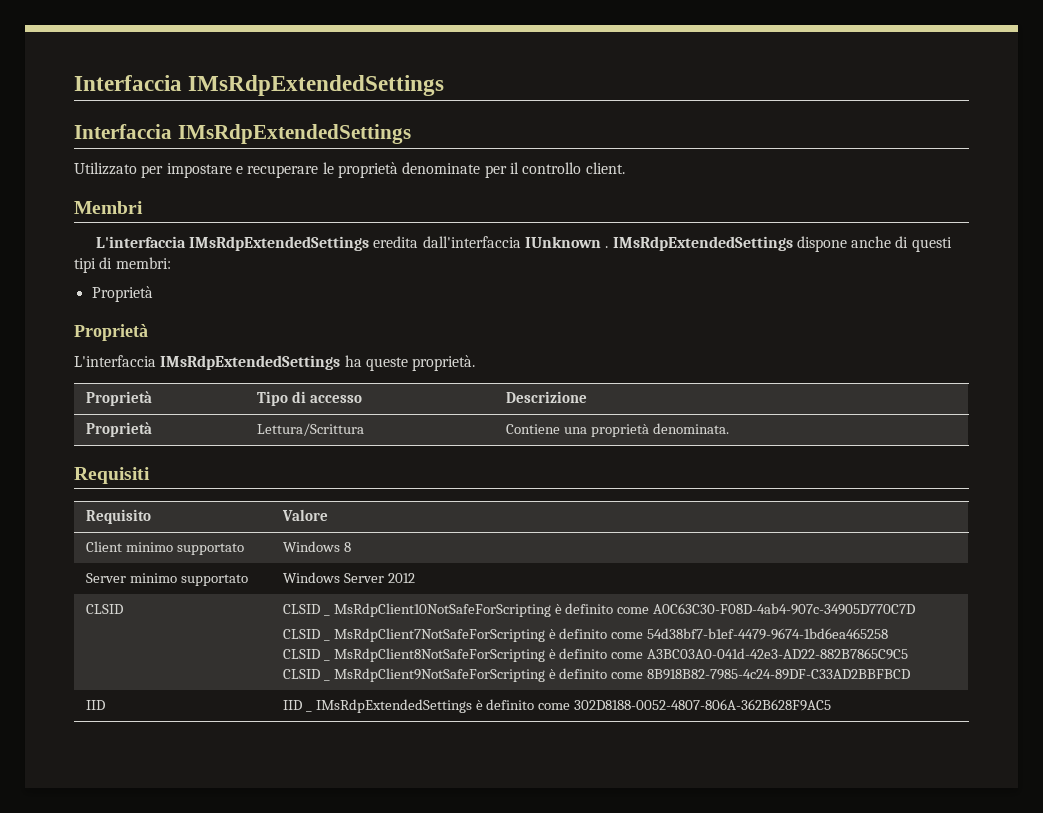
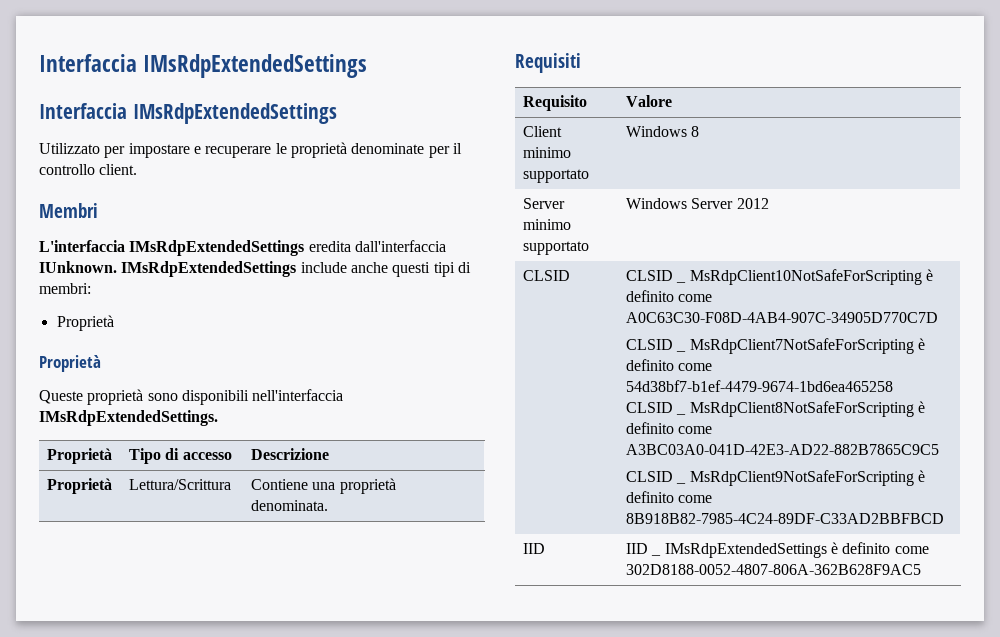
- L'interfaccia IMsRdpExtendedSettings eredita dall'interfaccia IUnknown . IMsRdpExtendedSettings dispone anche di questi tipi di membri:
+ L'interfaccia IMsRdpExtendedSettings eredita dall'interfaccia IUnknown. IMsRdpExtendedSettings include anche questi tipi di membri:
- L'interfaccia IMsRdpExtendedSettings ha queste proprietà.
+ Queste proprietà sono disponibili nell'interfaccia IMsRdpExtendedSettings.
- CLSID | CLSID _ MsRdpClient10NotSafeForScripting è definito come A0C63C30-F08D-4ab4-907c-34905D770C7D
+ CLSID | CLSID _ MsRdpClient10NotSafeForScripting è definito come A0C63C30-F08D-4AB4-907C-34905D770C7D
  CLSID _ MsRdpClient7NotSafeForScripting è definito come 54d38bf7-b1ef-4479-9674-1bd6ea465258
- CLSID _ MsRdpClient8NotSafeForScripting è definito come A3BC03A0-041d-42e3-AD22-882B7865C9C5
- CLSID _ MsRdpClient9NotSafeForScripting è definito come 8B918B82-7985-4c24-89DF-C33AD2BBFBCD
+ CLSID _ MsRdpClient8NotSafeForScripting è definito come A3BC03A0-041D-42E3-AD22-882B7865C9C5
+ CLSID _ MsRdpClient9NotSafeForScripting è definito come 8B918B82-7985-4C24-89DF-C33AD2BBFBCD

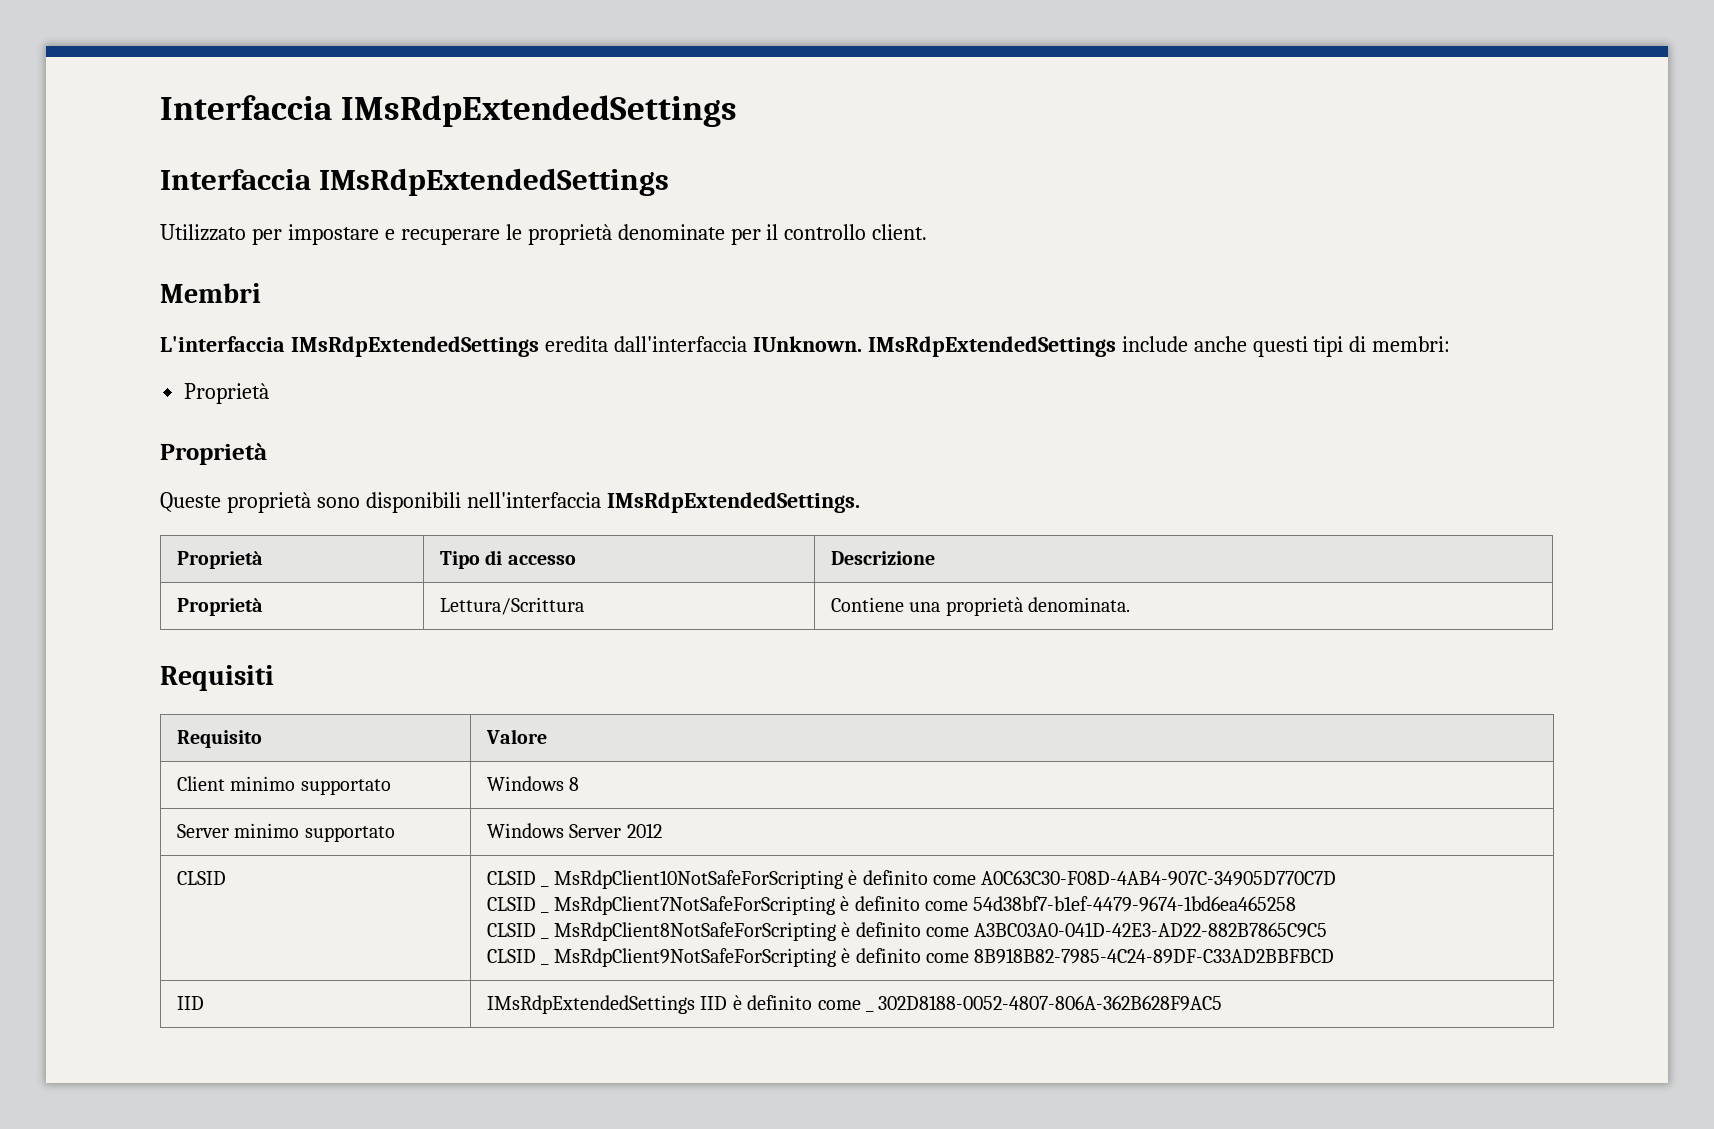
- IID | IID _ IMsRdpExtendedSettings è definito come 302D8188-0052-4807-806A-362B628F9AC5
+ IID | IMsRdpExtendedSettings IID è definito come _ 302D8188-0052-4807-806A-362B628F9AC5

